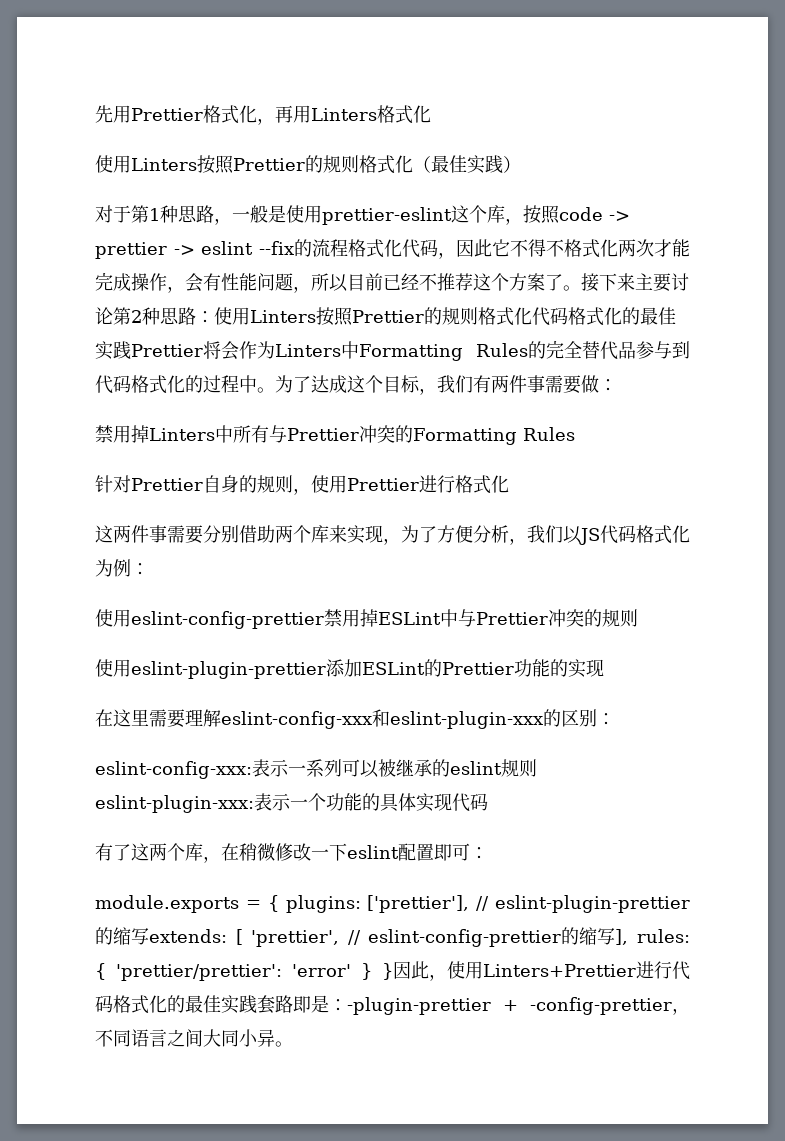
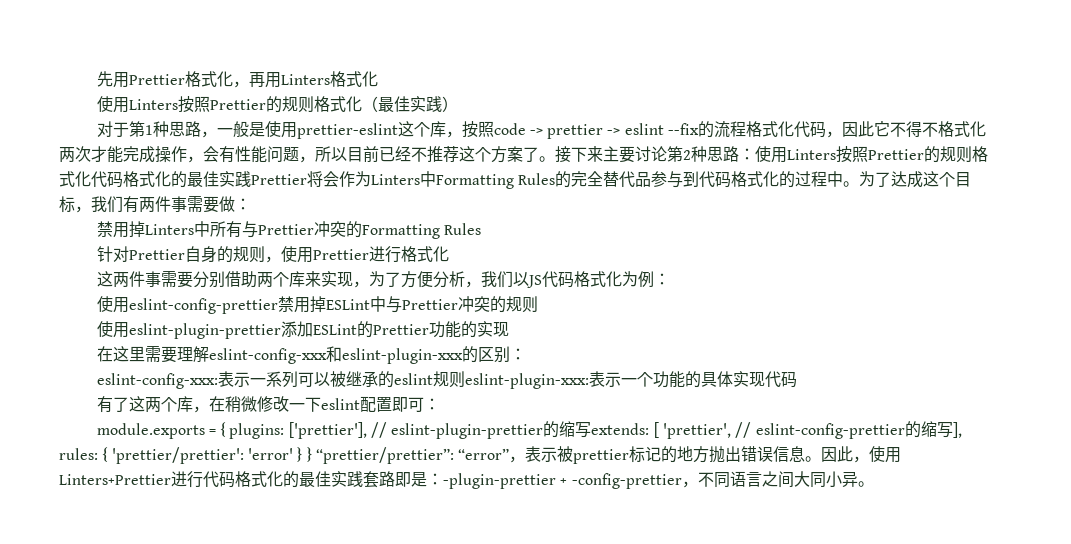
- module.exports = { plugins: ['prettier'], // eslint-plugin-prettier的缩写extends: [ 'prettier', // eslint-config-prettier的缩写], rules: { 'prettier/prettier': 'error' } }因此，使用Linters+Prettier进行代码格式化的最佳实践套路即是：-plugin-prettier + -config-prettier，不同语言之间大同小异。
+ module.exports = { plugins: ['prettier'], // eslint-plugin-prettier的缩写extends: [ 'prettier', // eslint-config-prettier的缩写], rules: { 'prettier/prettier': 'error' } } “prettier/prettier”: “error”，表示被prettier标记的地方抛出错误信息。因此，使用Linters+Prettier进行代码格式化的最佳实践套路即是：-plugin-prettier + -config-prettier，不同语言之间大同小异。

